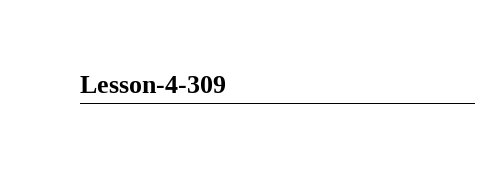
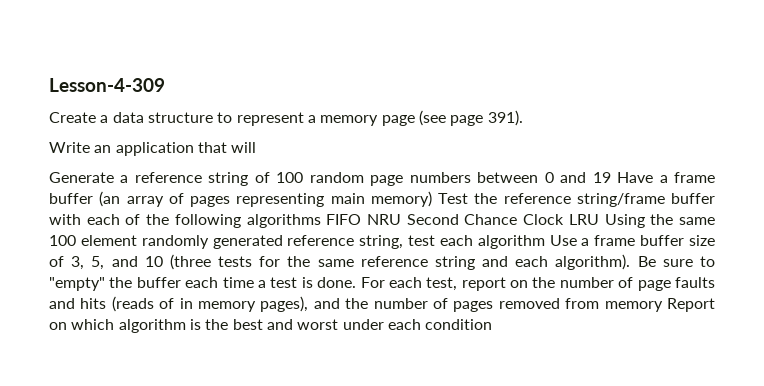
+ Create a data structure to represent a memory page (see page 391).
+ Write an application that will
+ Generate a reference string of 100 random page numbers between 0 and 19 Have a frame buffer (an array of pages representing main memory) Test the reference string/frame buffer with each of the following algorithms FIFO NRU Second Chance Clock LRU Using the same 100 element randomly generated reference string, test each algorithm Use a frame buffer size of 3, 5, and 10 (three tests for the same reference string and each algorithm). Be sure to "empty" the buffer each time a test is done. For each test, report on the number of page faults and hits (reads of in memory pages), and the number of pages removed from memory Report on which algorithm is the best and worst under each condition

